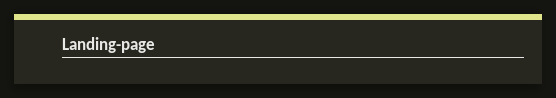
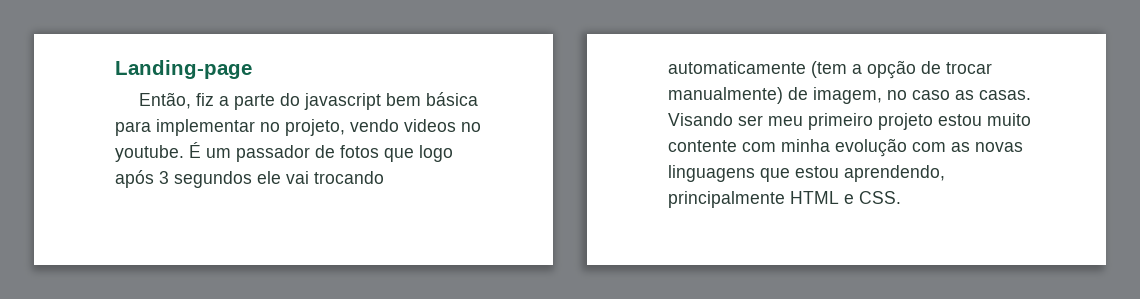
+ Então, fiz a parte do javascript bem básica para implementar no projeto, vendo videos no youtube. É um passador de fotos que logo após 3 segundos ele vai trocando automaticamente (tem a opção de trocar manualmente) de imagem, no caso as casas. Visando ser meu primeiro projeto estou muito contente com minha evolução com as novas linguagens que estou aprendendo, principalmente HTML e CSS.

